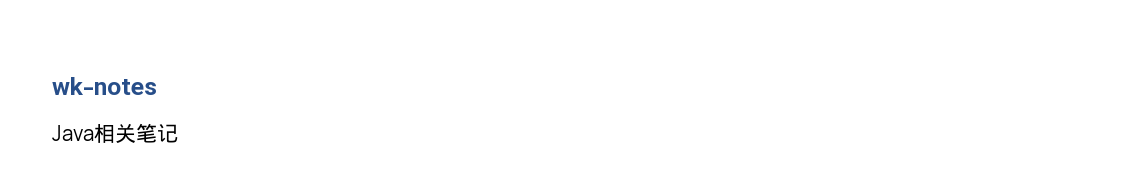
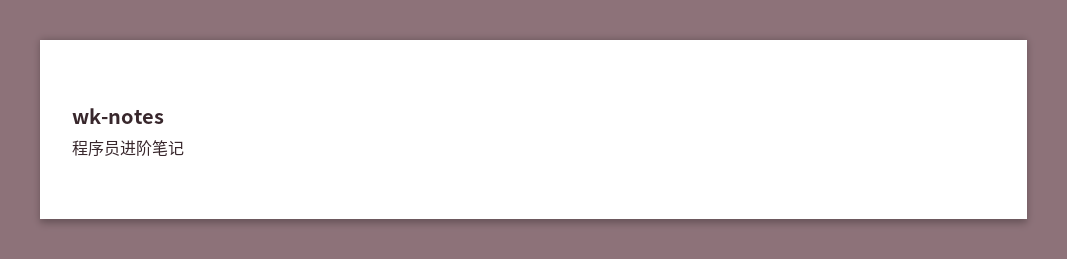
- Java相关笔记
+ 程序员进阶笔记

